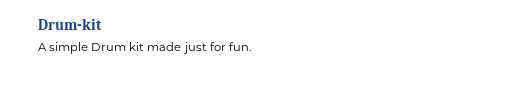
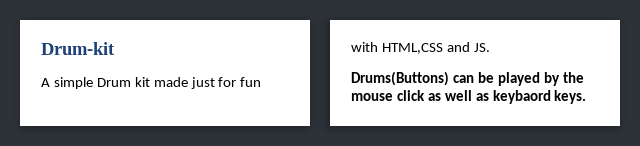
- A simple Drum kit made just for fun.
+ A simple Drum kit made just for fun with HTML,CSS and JS.
+ Drums(Buttons) can be played by the mouse click as well as keybaord keys.

